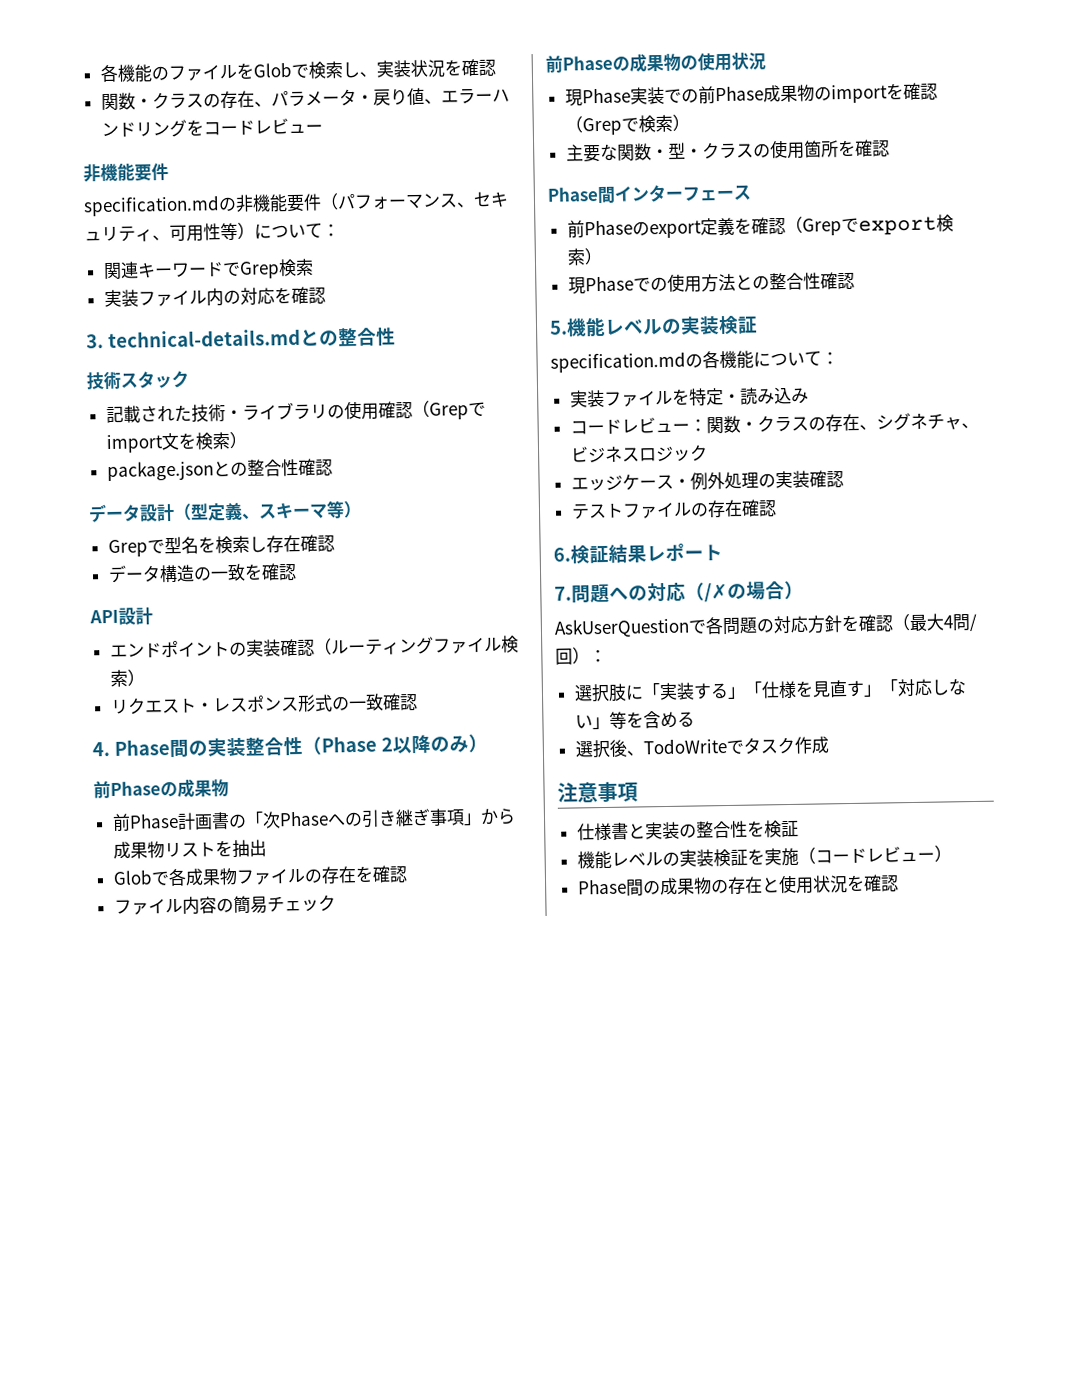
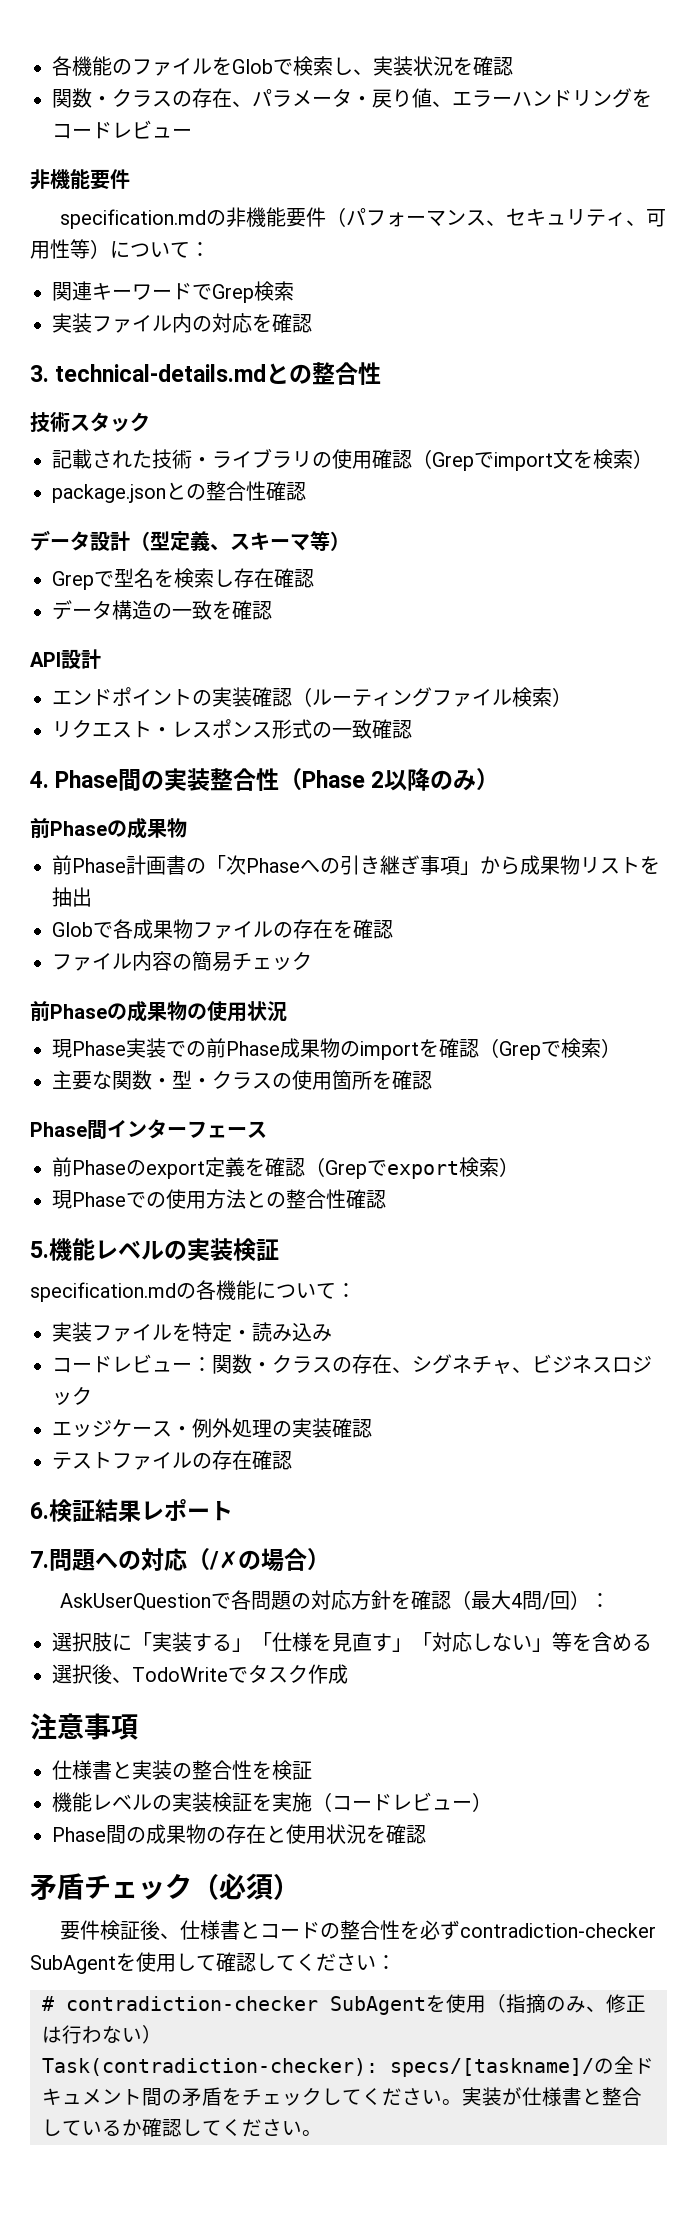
+ 矛盾チェック（必須）
+ 要件検証後、仕様書とコードの整合性を必ずcontradiction-checker SubAgentを使用して確認してください：
+ # contradiction-checker SubAgentを使用（指摘のみ、修正は行わない）
+ Task(contradiction-checker): specs/[taskname]/の全ドキュメント間の矛盾をチェックしてください。実装が仕様書と整合しているか確認してください。

